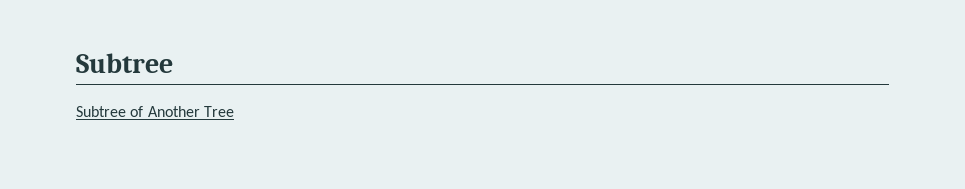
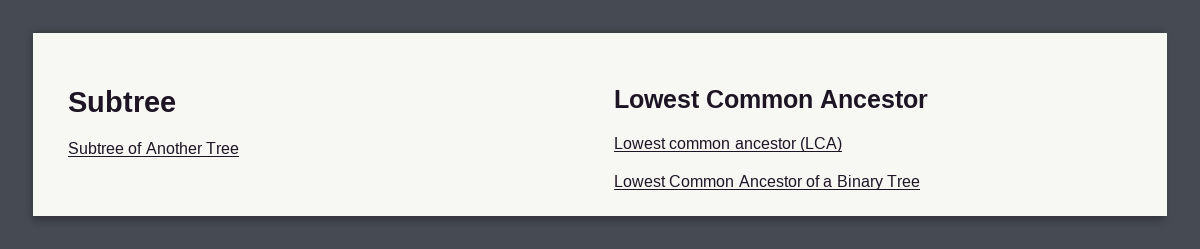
  Subtree of Another Tree
+ Lowest Common Ancestor
+ Lowest common ancestor (LCA)
+ Lowest Common Ancestor of a Binary Tree

